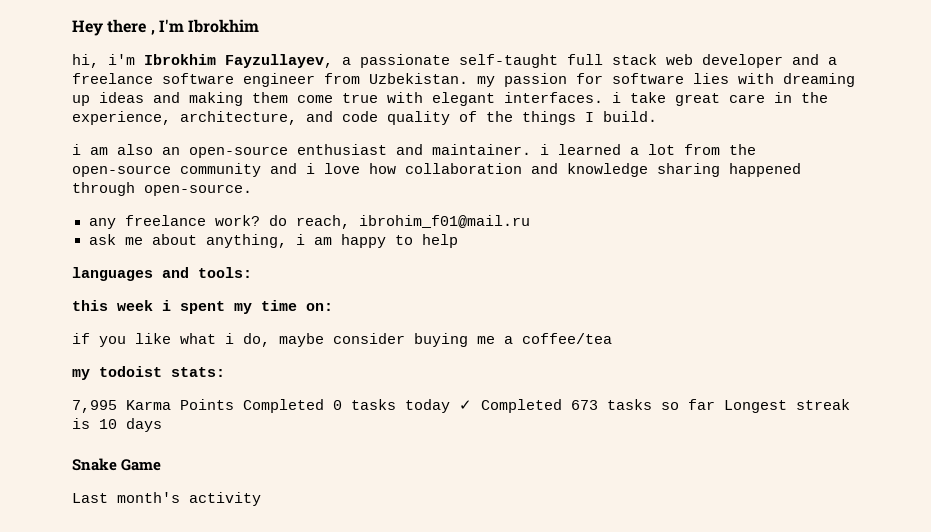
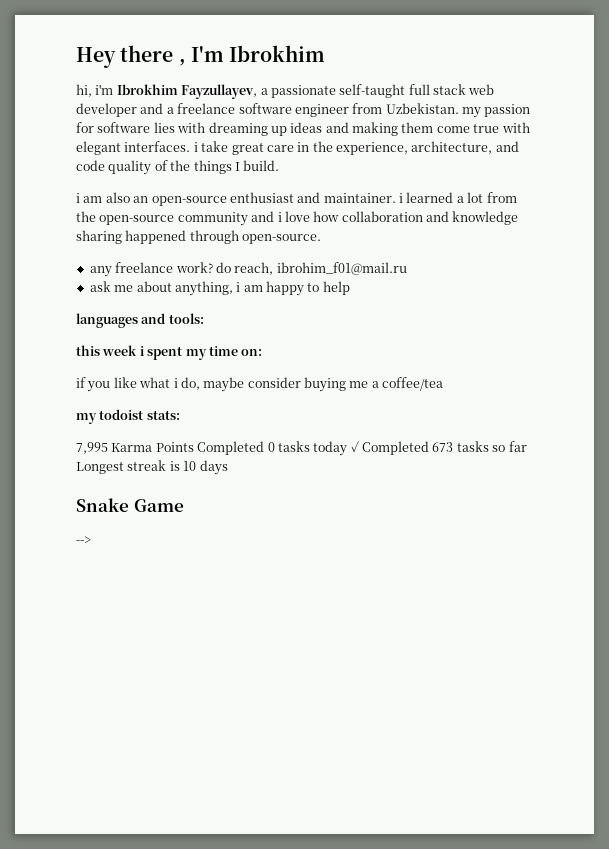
- Last month's activity
+ -->

